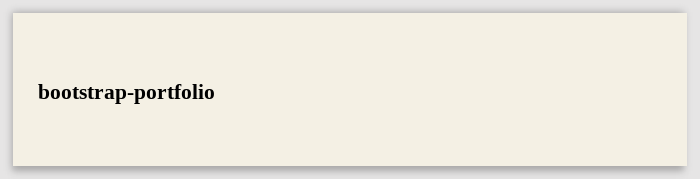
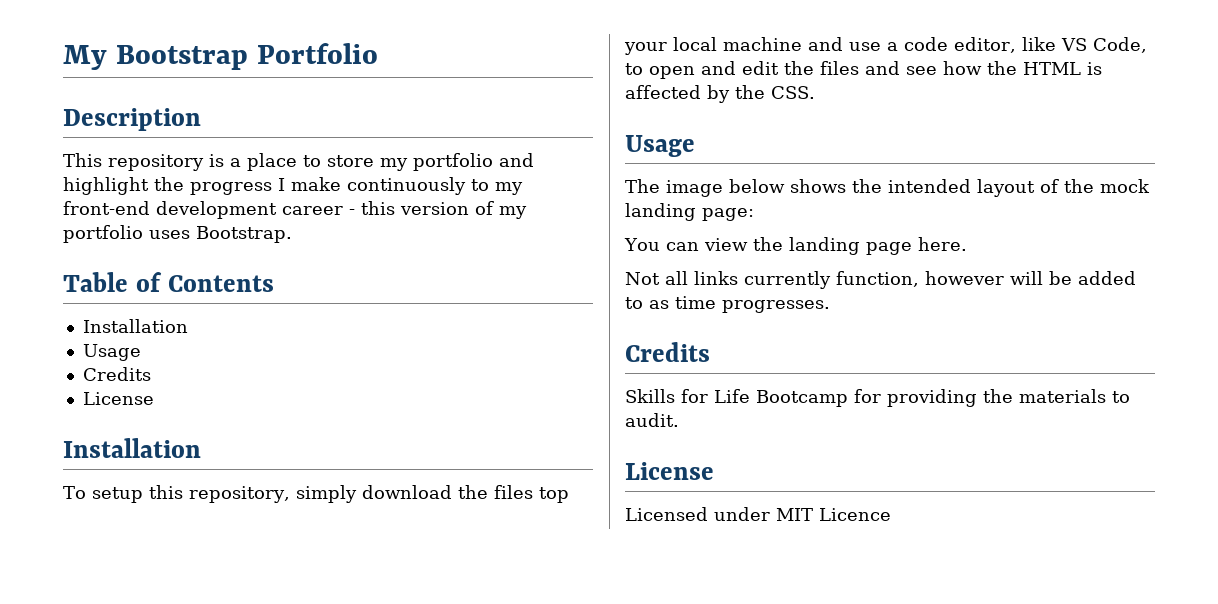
- bootstrap-portfolio
+ My Bootstrap Portfolio
+ Description
+ This repository is a place to store my portfolio and highlight the progress I make continuously to my front-end development career - this version of my portfolio uses Bootstrap.
+ Table of Contents
+ Installation
+ Usage
+ Credits
+ License
+ Installation
+ To setup this repository, simply download the files top your local machine and use a code editor, like VS Code, to open and edit the files and see how the HTML is affected by the CSS.
+ Usage
+ The image below shows the intended layout of the mock landing page:
+ You can view the landing page here.
+ Not all links currently function, however will be added to as time progresses.
+ Credits
+ Skills for Life Bootcamp for providing the materials to audit.
+ License
+ Licensed under MIT Licence

